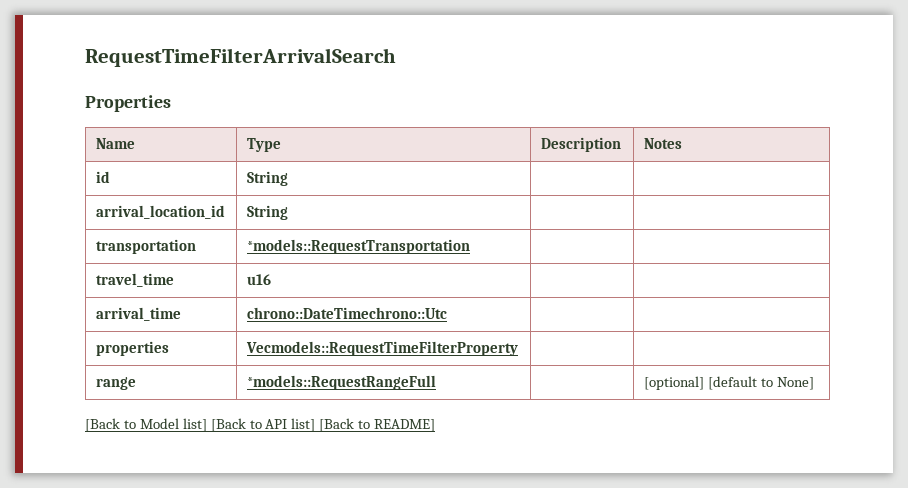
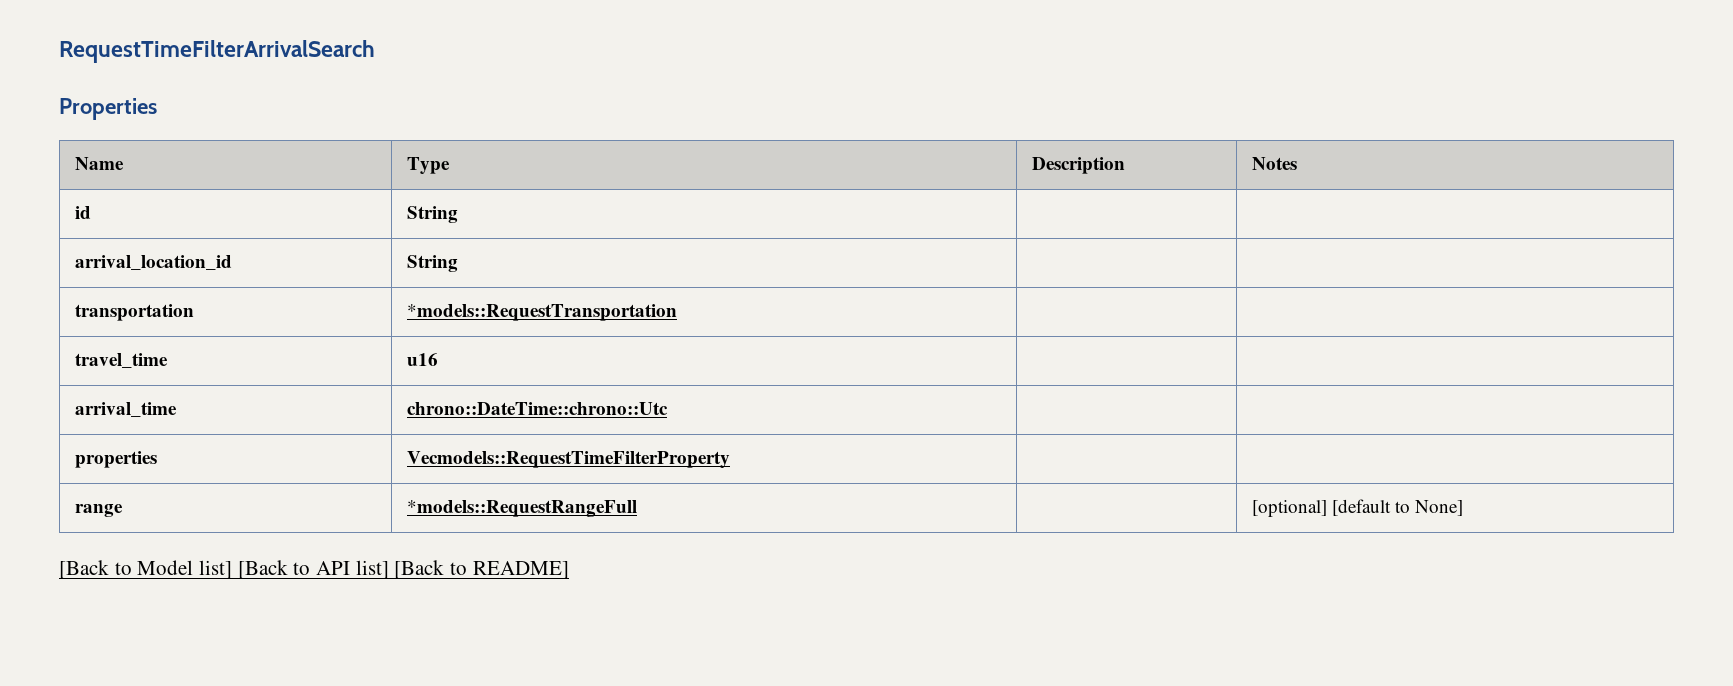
- arrival_time | chrono::DateTimechrono::Utc | |
+ arrival_time | chrono::DateTime::chrono::Utc | |

